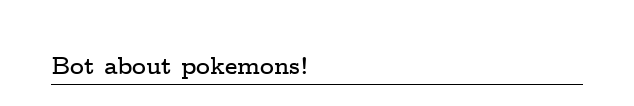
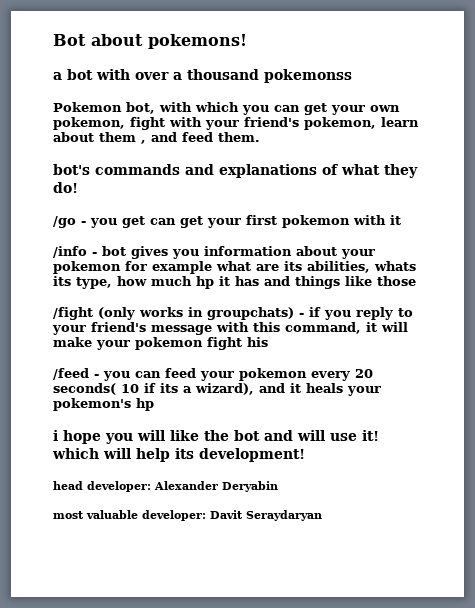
+ a bot with over a thousand pokemonss
+ Pokemon bot, with which you can get your own pokemon, fight with your friend's pokemon, learn about them , and feed them.
+ bot's commands and explanations of what they do!
+ /go - you get can get your first pokemon with it
+ /info - bot gives you information about your pokemon for example what are its abilities, whats its type, how much hp it has and things like those
+ /fight (only works in groupchats) - if you reply to your friend's message with this command, it will make your pokemon fight his
+ /feed - you can feed your pokemon every 20 seconds( 10 if its a wizard), and it heals your pokemon's hp
+ i hope you will like the bot and will use it! which will help its development!
+ head developer: Alexander Deryabin
+ most valuable developer: Davit Seraydaryan

